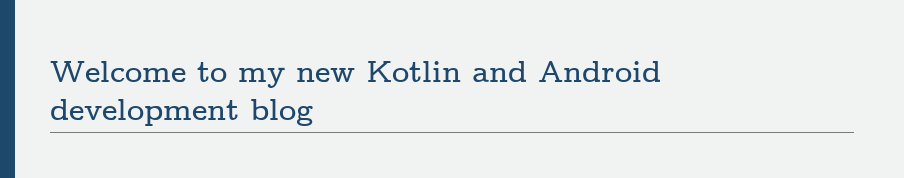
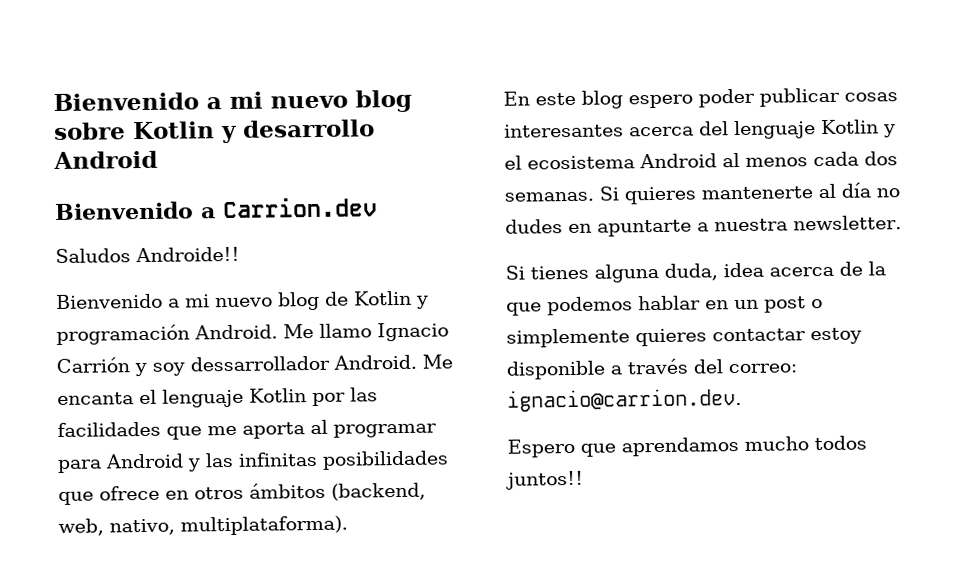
- Welcome to my new Kotlin and Android development blog
+ Bienvenido a mi nuevo blog sobre Kotlin y desarrollo Android
+ Bienvenido a Carrion.dev
+ Saludos Androide!!
+ Bienvenido a mi nuevo blog de Kotlin y programación Android. Me llamo Ignacio Carrión y soy dessarrollador Android. Me encanta el lenguaje Kotlin por las facilidades que me aporta al programar para Android y las infinitas posibilidades que ofrece en otros ámbitos (backend, web, nativo, multiplataforma).
+ En este blog espero poder publicar cosas interesantes acerca del lenguaje Kotlin y el ecosistema Android al menos cada dos semanas. Si quieres mantenerte al día no dudes en apuntarte a nuestra newsletter.
+ Si tienes alguna duda, idea acerca de la que podemos hablar en un post o simplemente quieres contactar estoy disponible a través del correo: ignacio@carrion.dev.
+ Espero que aprendamos mucho todos juntos!!

